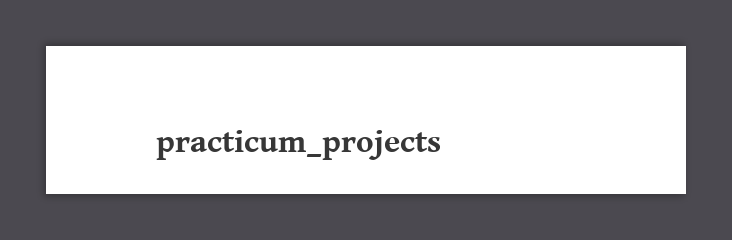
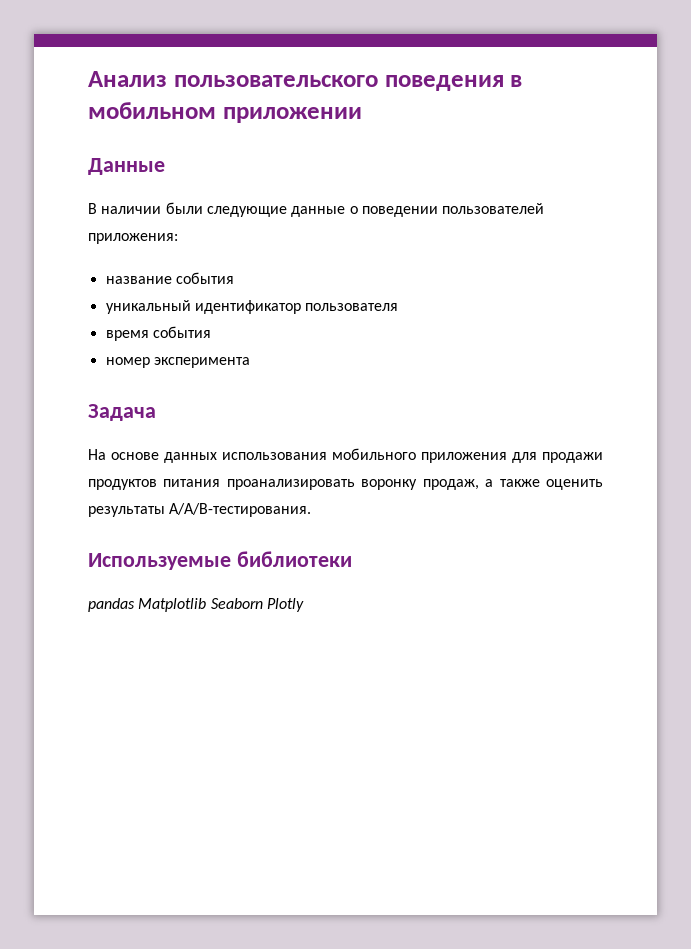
- practicum_projects
+ Анализ пользовательского поведения в мобильном приложении
+ Данные
+ В наличии были следующие данные о поведении пользователей приложения:
+ название события
+ уникальный идентификатор пользователя
+ время события
+ номер эксперимента
+ Задача
+ На основе данных использования мобильного приложения для продажи продуктов питания проанализировать воронку продаж, а также оценить результаты A/A/B-тестирования.
+ Используемые библиотеки
+ pandas Matplotlib Seaborn Plotly

